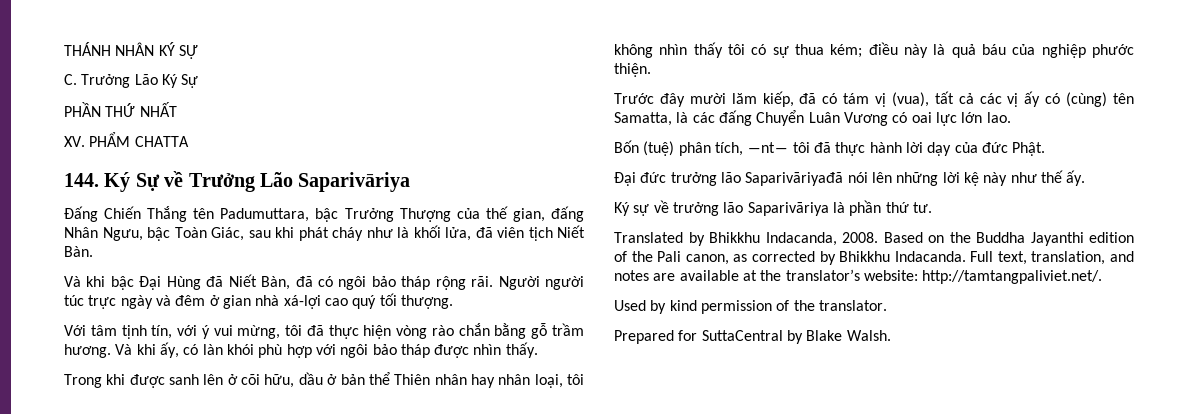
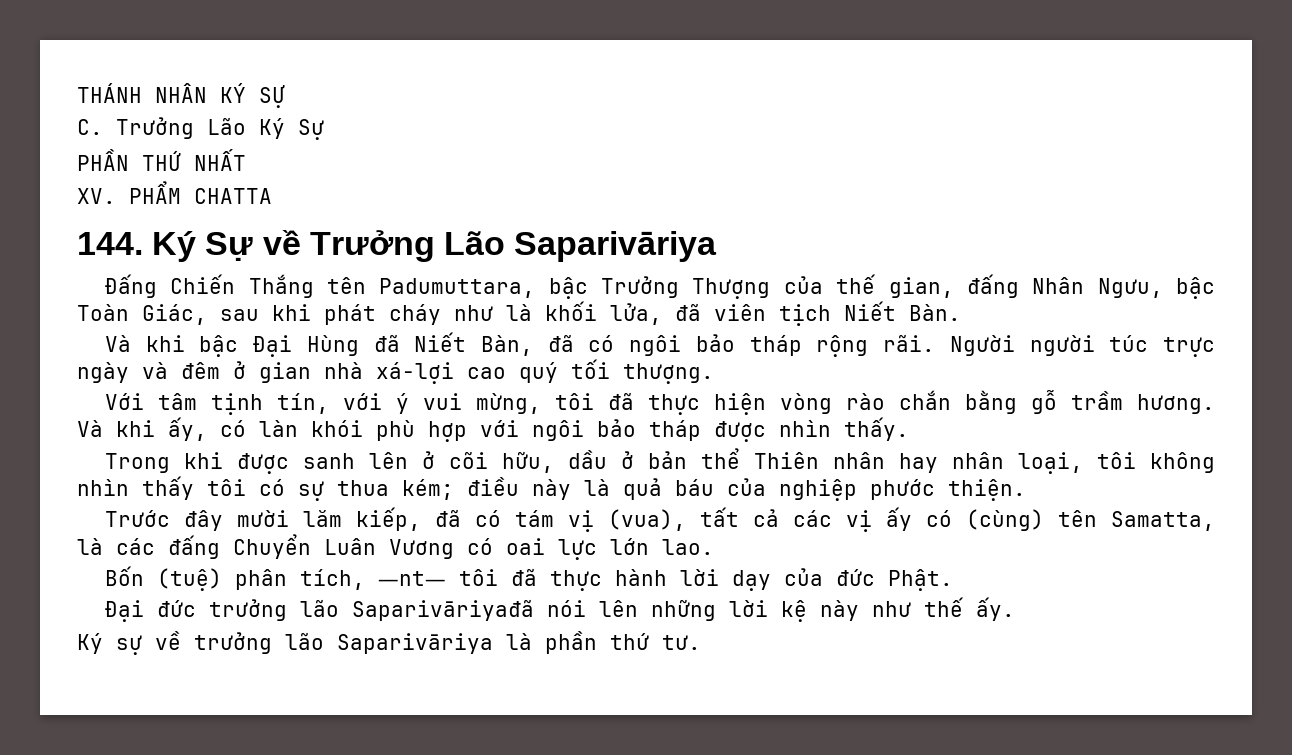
- Translated by Bhikkhu Indacanda, 2008. Based on the Buddha Jayanthi edition of the Pali canon, as corrected by Bhikkhu Indacanda. Full text, translation, and notes are available at the translator’s website: http://tamtangpaliviet.net/.
- Used by kind permission of the translator.
- Prepared for SuttaCentral by Blake Walsh.

